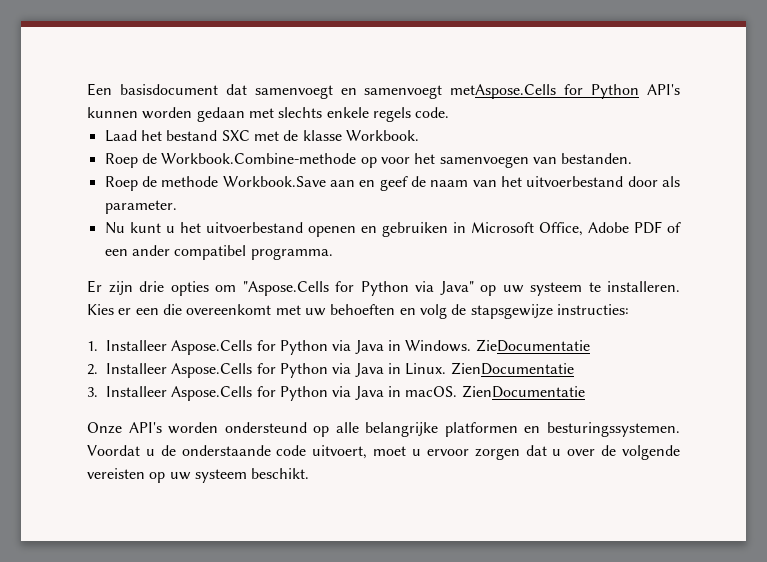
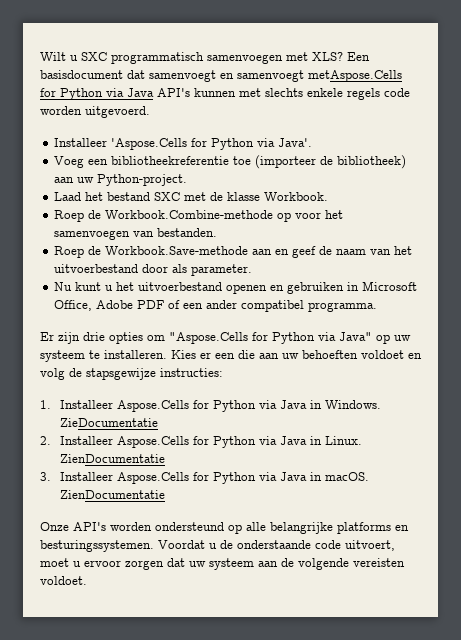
+ Wilt u SXC programmatisch samenvoegen met XLS?
- Een basisdocument dat samenvoegt en samenvoegt metAspose.Cells for Python API's kunnen worden gedaan met slechts enkele regels code.
+ Een basisdocument dat samenvoegt en samenvoegt metAspose.Cells for Python via Java API's kunnen met slechts enkele regels code worden uitgevoerd.
+ Installeer 'Aspose.Cells for Python via Java'.
+ Voeg een bibliotheekreferentie toe (importeer de bibliotheek) aan uw Python-project.
- Roep de methode Workbook.Save aan en geef de naam van het uitvoerbestand door als parameter.
+ Roep de Workbook.Save-methode aan en geef de naam van het uitvoerbestand door als parameter.
- Kies er een die overeenkomt met uw behoeften en volg de stapsgewijze instructies:
+ Kies er een die aan uw behoeften voldoet en volg de stapsgewijze instructies:
- Onze API's worden ondersteund op alle belangrijke platformen en besturingssystemen.
+ Onze API's worden ondersteund op alle belangrijke platforms en besturingssystemen.
- Voordat u de onderstaande code uitvoert, moet u ervoor zorgen dat u over de volgende vereisten op uw systeem beschikt.
+ Voordat u de onderstaande code uitvoert, moet u ervoor zorgen dat uw systeem aan de volgende vereisten voldoet.

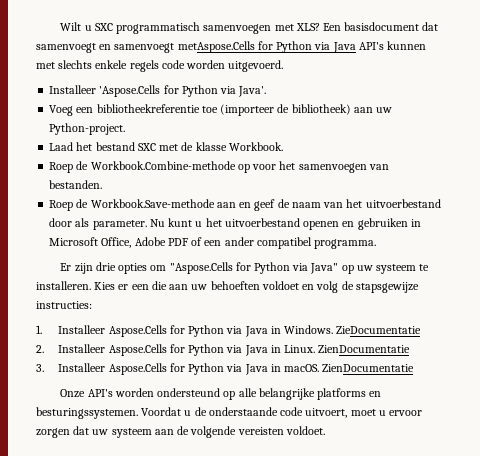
- Roep de Workbook.Save-methode aan en geef de naam van het uitvoerbestand door als parameter.
- Nu kunt u het uitvoerbestand openen en gebruiken in Microsoft Office, Adobe PDF of een ander compatibel programma.
+ Roep de Workbook.Save-methode aan en geef de naam van het uitvoerbestand door als parameter. Nu kunt u het uitvoerbestand openen en gebruiken in Microsoft Office, Adobe PDF of een ander compatibel programma.

